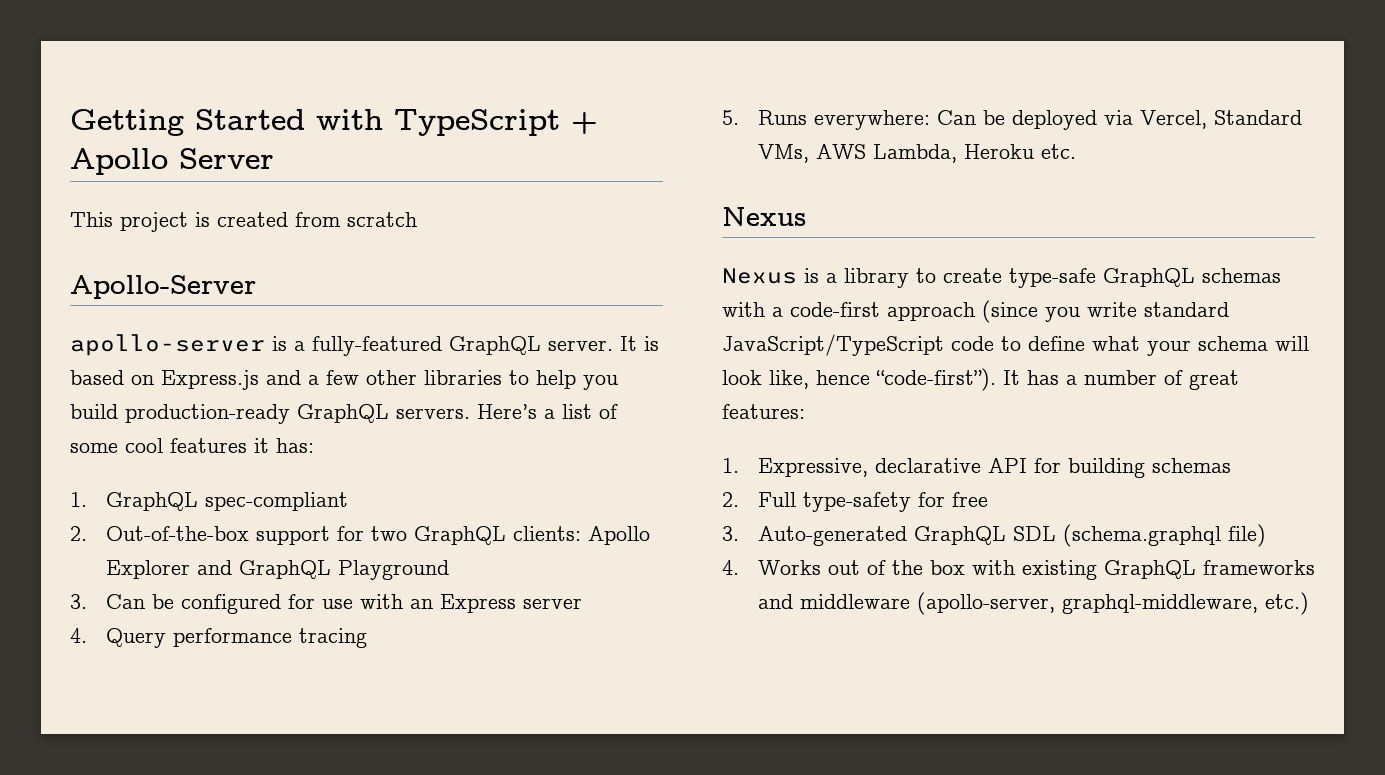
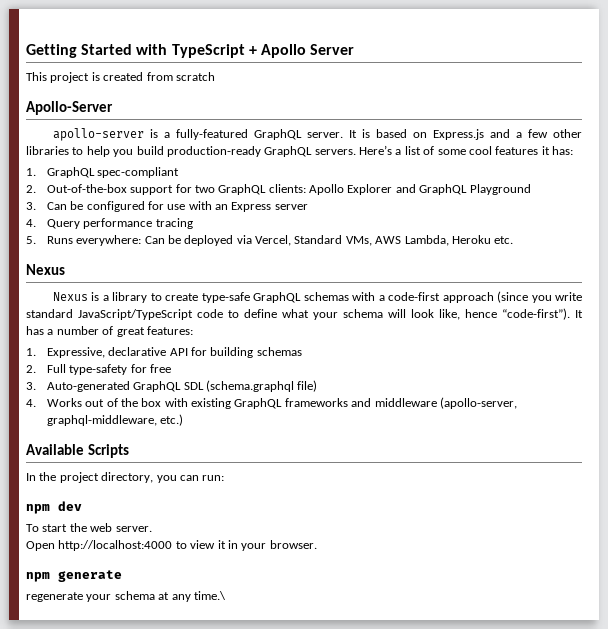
+ Available Scripts
+ In the project directory, you can run:
+ npm dev
+ To start the web server.
+ Open http://localhost:4000 to view it in your browser.
+ npm generate
+ regenerate your schema at any time.\

